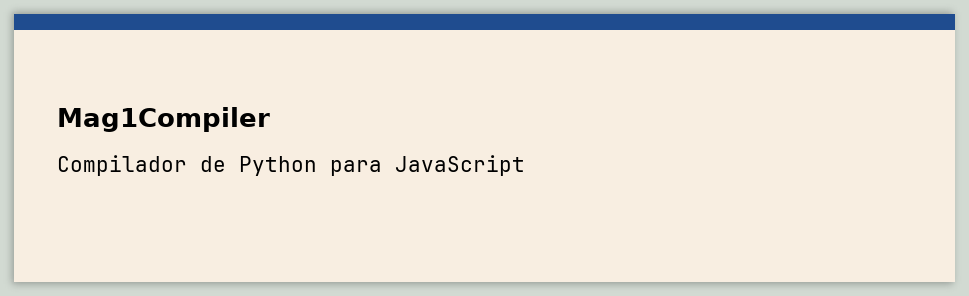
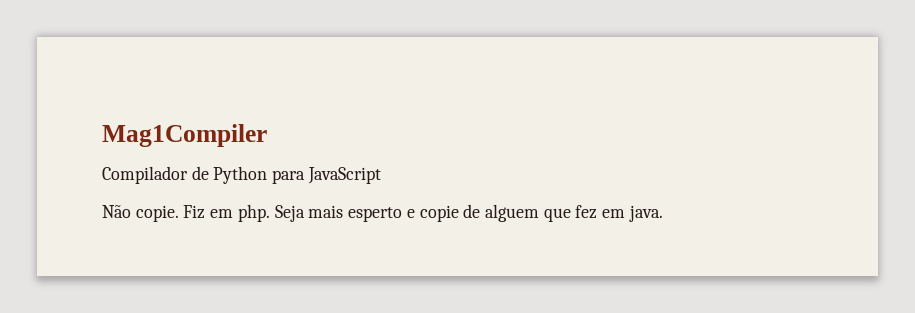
+ Não copie. Fiz em php. Seja mais esperto e copie de alguem que fez em java.

